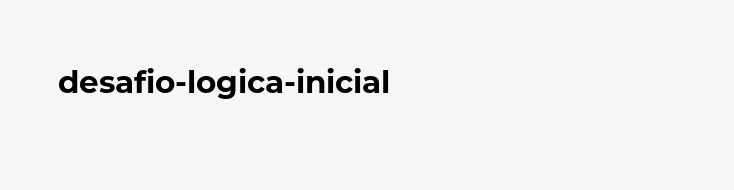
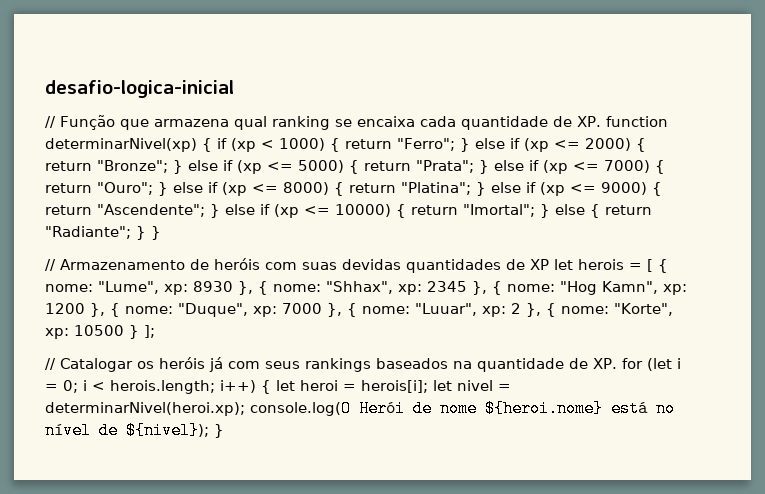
+ // Função que armazena qual ranking se encaixa cada quantidade de XP. function determinarNivel(xp) { if (xp < 1000) { return "Ferro"; } else if (xp <= 2000) { return "Bronze"; } else if (xp <= 5000) { return "Prata"; } else if (xp <= 7000) { return "Ouro"; } else if (xp <= 8000) { return "Platina"; } else if (xp <= 9000) { return "Ascendente"; } else if (xp <= 10000) { return "Imortal"; } else { return "Radiante"; } }
+ // Armazenamento de heróis com suas devidas quantidades de XP let herois = [ { nome: "Lume", xp: 8930 }, { nome: "Shhax", xp: 2345 }, { nome: "Hog Kamn", xp: 1200 }, { nome: "Duque", xp: 7000 }, { nome: "Luuar", xp: 2 }, { nome: "Korte", xp: 10500 } ];
+ // Catalogar os heróis já com seus rankings baseados na quantidade de XP. for (let i = 0; i < herois.length; i++) { let heroi = herois[i]; let nivel = determinarNivel(heroi.xp); console.log(O Herói de nome ${heroi.nome} está no nível de ${nivel}); }

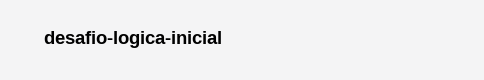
- // Função que armazena qual ranking se encaixa cada quantidade de XP. function determinarNivel(xp) { if (xp < 1000) { return "Ferro"; } else if (xp <= 2000) { return "Bronze"; } else if (xp <= 5000) { return "Prata"; } else if (xp <= 7000) { return "Ouro"; } else if (xp <= 8000) { return "Platina"; } else if (xp <= 9000) { return "Ascendente"; } else if (xp <= 10000) { return "Imortal"; } else { return "Radiante"; } }
- // Armazenamento de heróis com suas devidas quantidades de XP let herois = [ { nome: "Lume", xp: 8930 }, { nome: "Shhax", xp: 2345 }, { nome: "Hog Kamn", xp: 1200 }, { nome: "Duque", xp: 7000 }, { nome: "Luuar", xp: 2 }, { nome: "Korte", xp: 10500 } ];
- // Catalogar os heróis já com seus rankings baseados na quantidade de XP. for (let i = 0; i < herois.length; i++) { let heroi = herois[i]; let nivel = determinarNivel(heroi.xp); console.log(O Herói de nome ${heroi.nome} está no nível de ${nivel}); }

